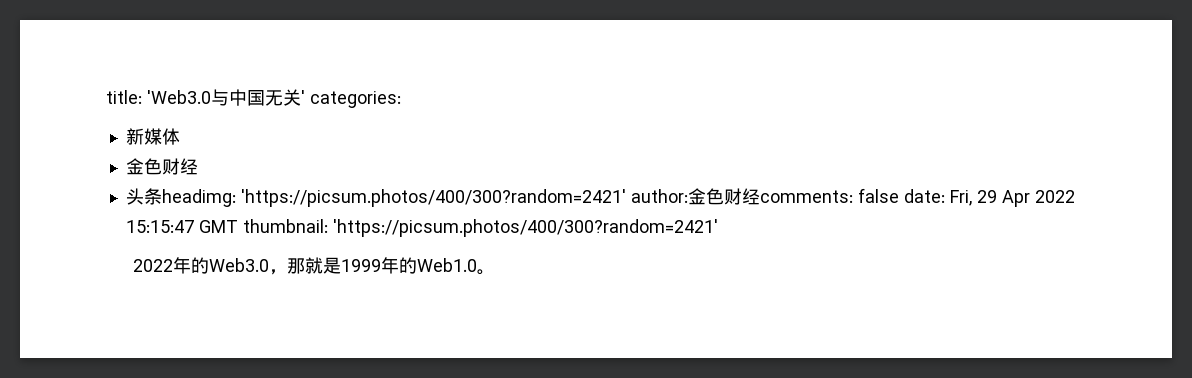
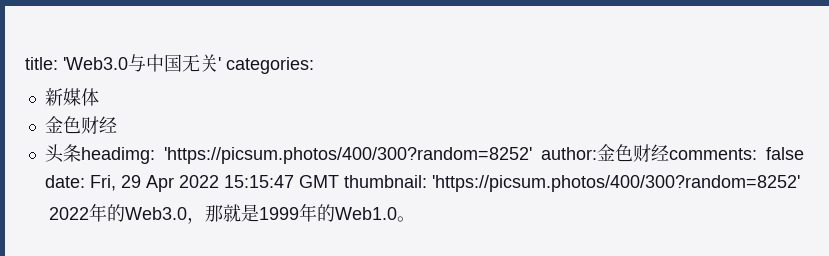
- 头条headimg: 'https://picsum.photos/400/300?random=2421' author:金色财经comments: false date: Fri, 29 Apr 2022 15:15:47 GMT thumbnail: 'https://picsum.photos/400/300?random=2421'
+ 头条headimg: 'https://picsum.photos/400/300?random=8252' author:金色财经comments: false date: Fri, 29 Apr 2022 15:15:47 GMT thumbnail: 'https://picsum.photos/400/300?random=8252'

